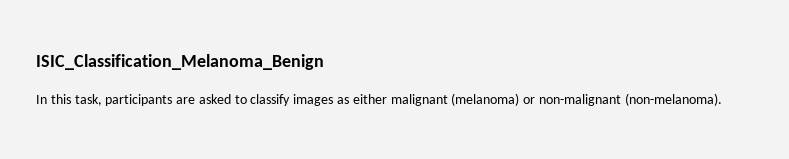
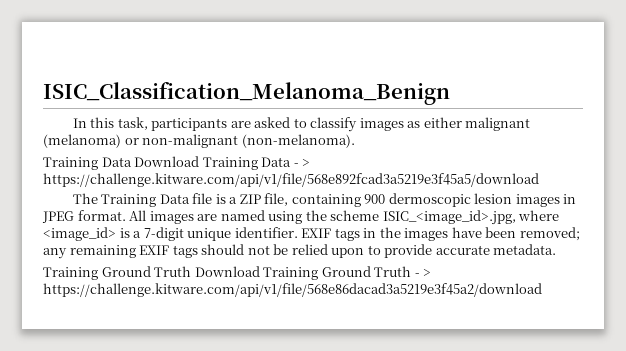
+ Training Data Download Training Data - > https://challenge.kitware.com/api/v1/file/568e892fcad3a5219e3f45a5/download
+ The Training Data file is a ZIP file, containing 900 dermoscopic lesion images in JPEG format. All images are named using the scheme ISIC_<image_id>.jpg, where <image_id> is a 7-digit unique identifier. EXIF tags in the images have been removed; any remaining EXIF tags should not be relied upon to provide accurate metadata.
+ Training Ground Truth Download Training Ground Truth - > https://challenge.kitware.com/api/v1/file/568e86dacad3a5219e3f45a2/download

